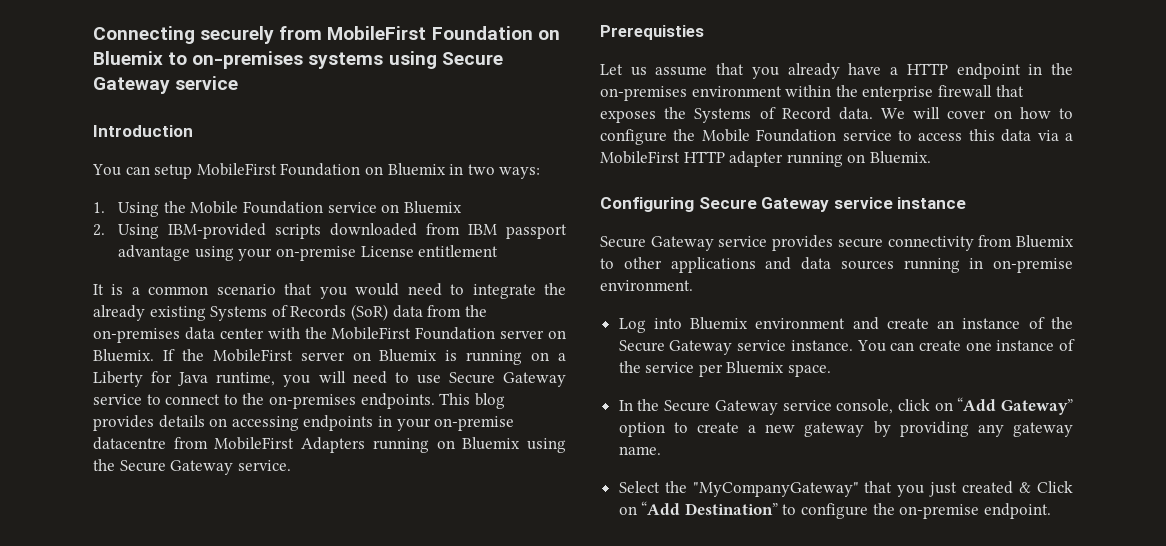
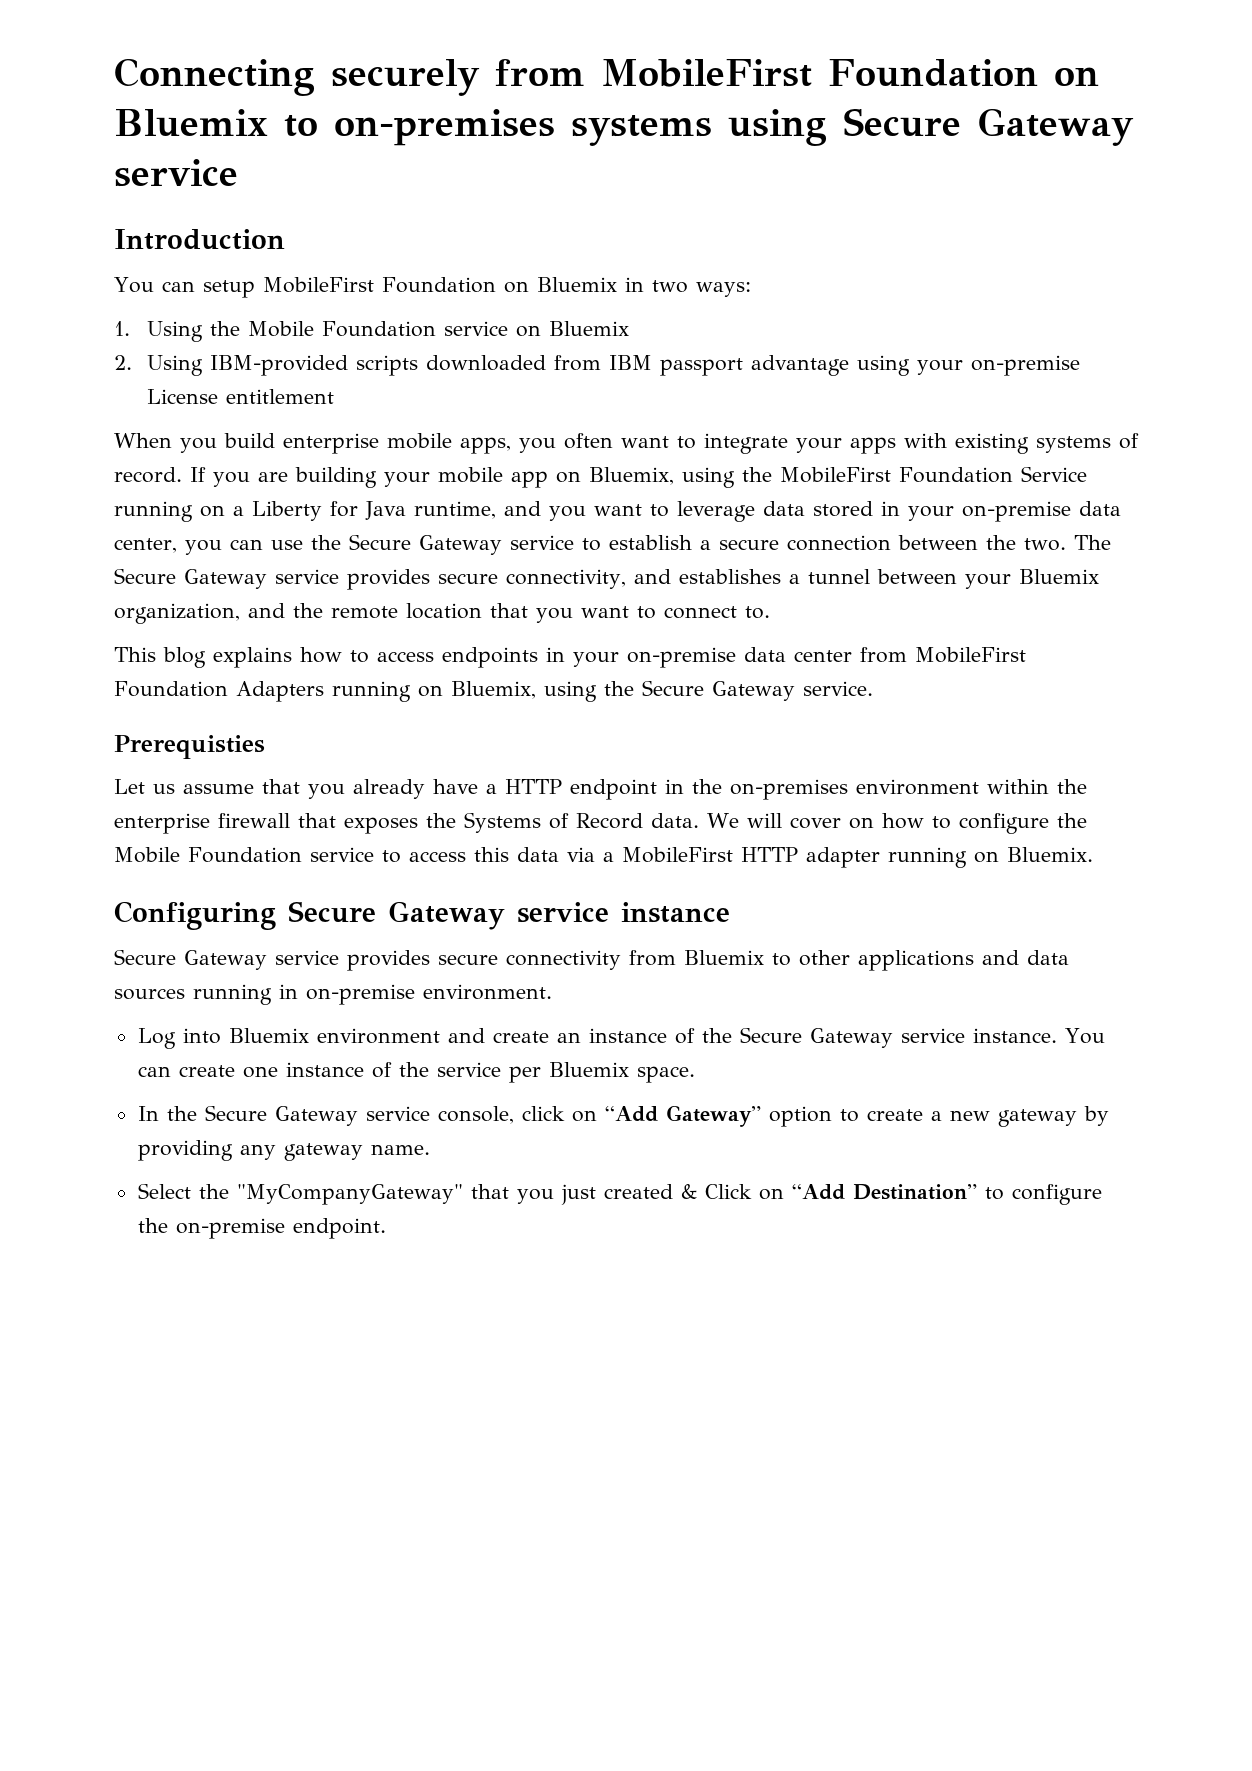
- It is a common scenario that you would need to integrate the already existing Systems of Records (SoR) data from the on-premises data center with the MobileFirst Foundation server on Bluemix. If the MobileFirst server on Bluemix is running on a Liberty for Java runtime, you will need to use Secure Gateway service to connect to the on-premises endpoints. This blog provides details on accessing endpoints in your on-premise datacentre from MobileFirst Adapters running on Bluemix using the Secure Gateway service.
+ When you build enterprise mobile apps, you often want to integrate your apps with existing systems of record. If you are building your mobile app on Bluemix, using the MobileFirst Foundation Service running on a Liberty for Java runtime, and you want to leverage data stored in your on-premise data center, you can use the Secure Gateway service to establish a secure connection between the two. The Secure Gateway service provides secure connectivity, and establishes a tunnel between your Bluemix organization, and the remote location that you want to connect to.
+ This blog explains how to access endpoints in your on-premise data center from MobileFirst Foundation Adapters running on Bluemix, using the Secure Gateway service.

